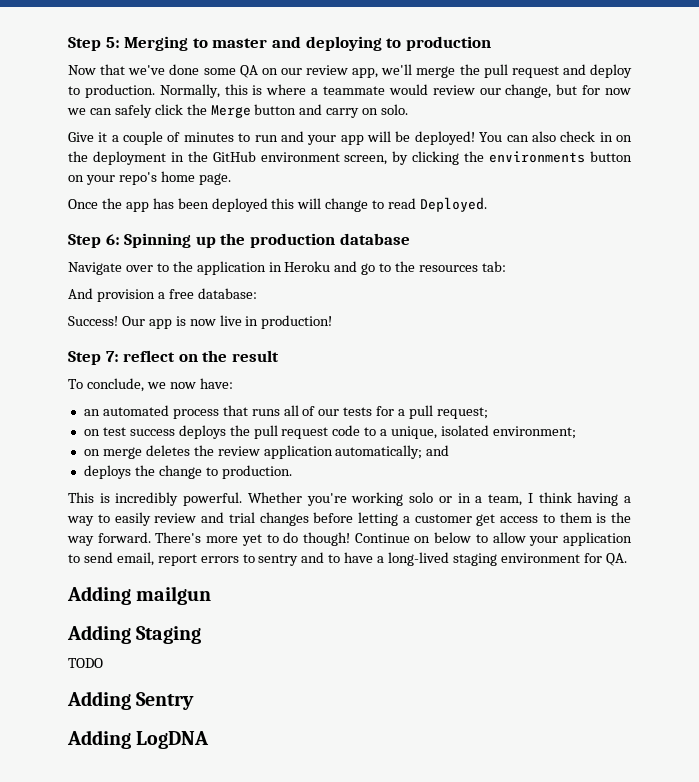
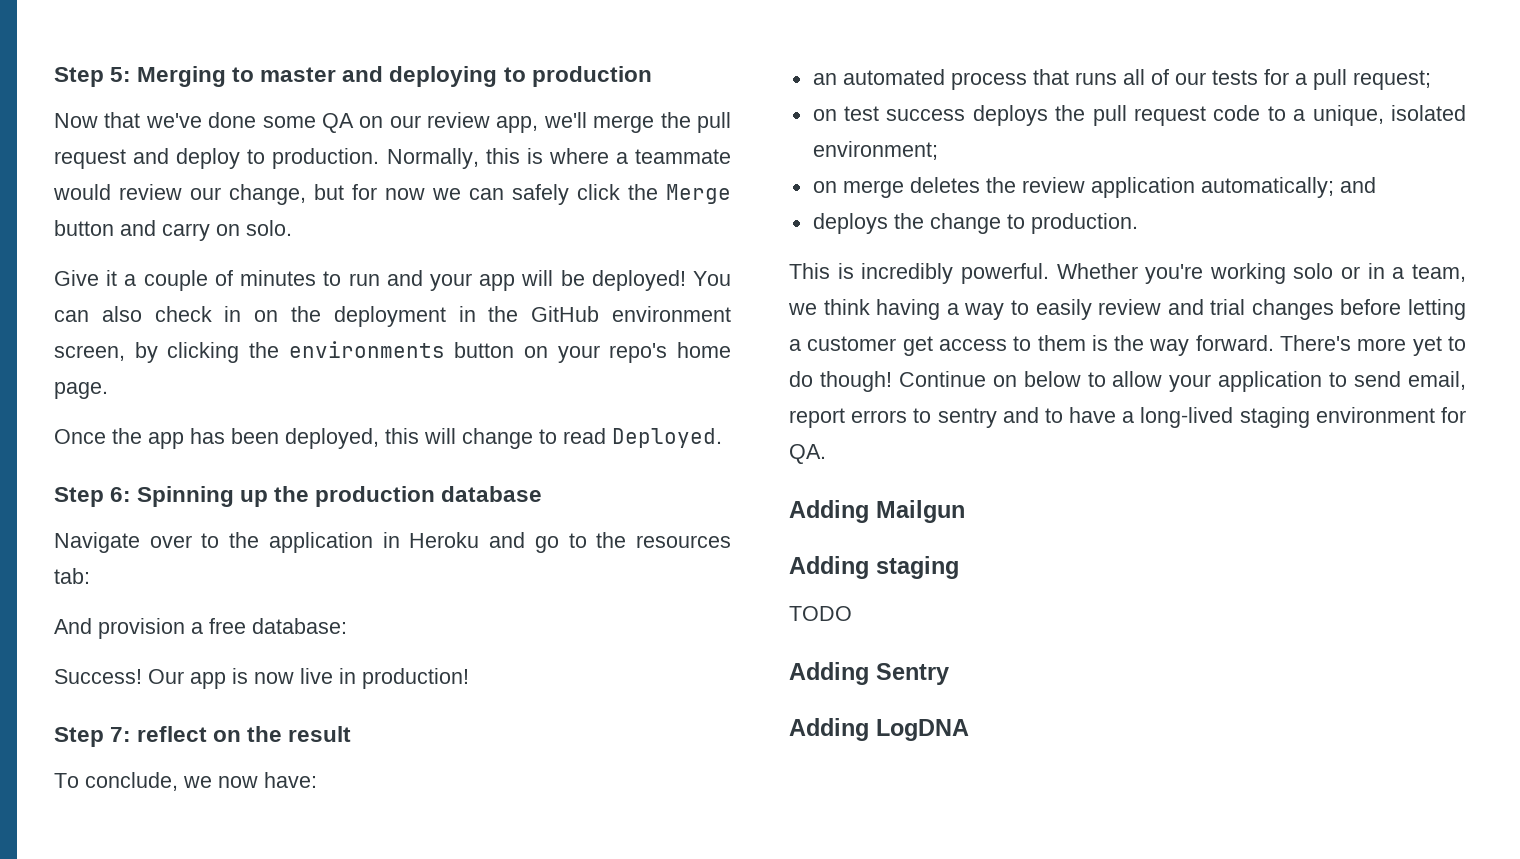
- Once the app has been deployed this will change to read Deployed.
+ Once the app has been deployed, this will change to read Deployed.
- Whether you're working solo or in a team, I think having a way to easily review and trial changes before letting a customer get access to them is the way forward.
+ Whether you're working solo or in a team, we think having a way to easily review and trial changes before letting a customer get access to them is the way forward.
- Adding mailgun
- Adding Staging
+ Adding Mailgun
+ Adding staging

